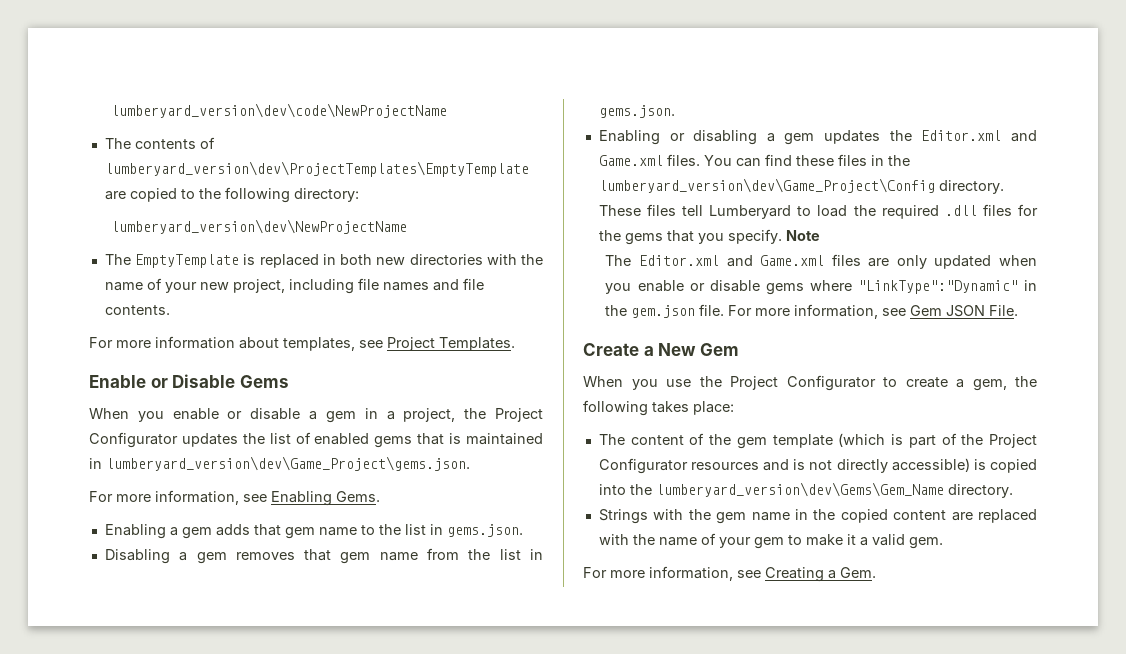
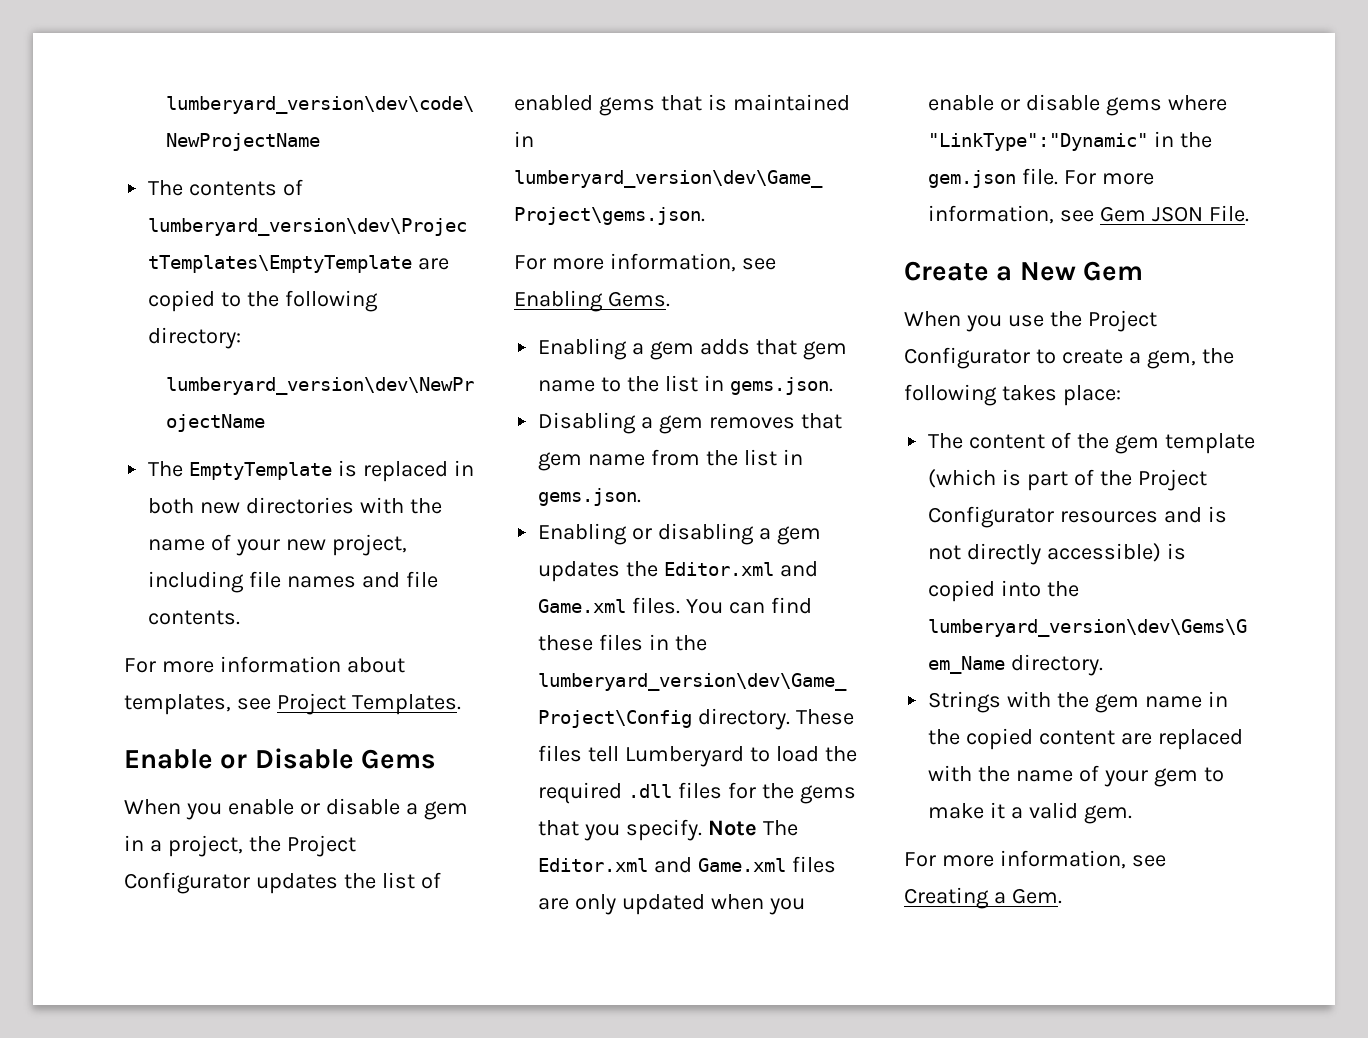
- Note
- The Editor.xml and Game.xml files are only updated when you enable or disable gems where "LinkType":"Dynamic" in the gem.json file.
+ Note The Editor.xml and Game.xml files are only updated when you enable or disable gems where "LinkType":"Dynamic" in the gem.json file.

